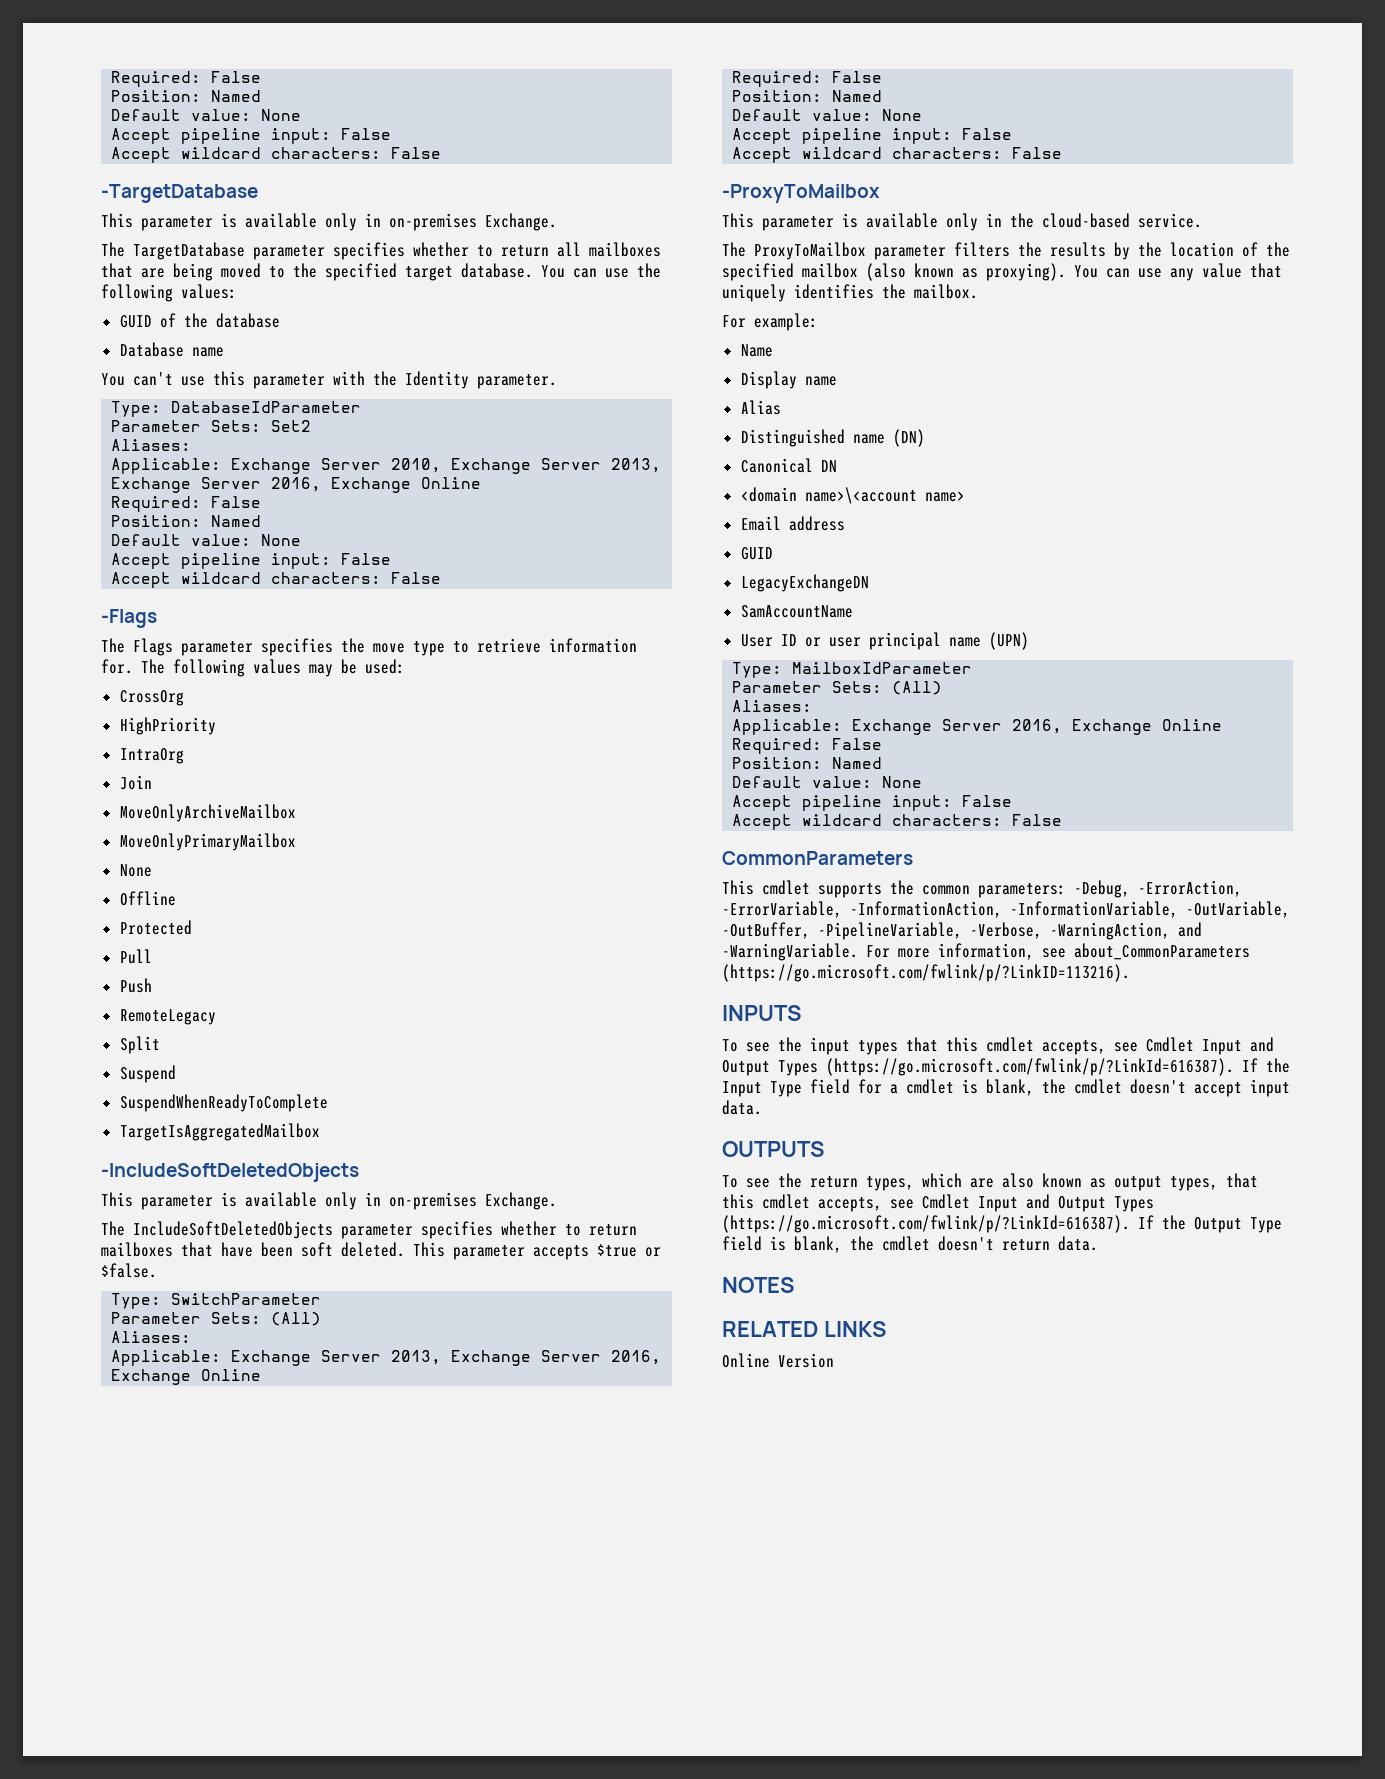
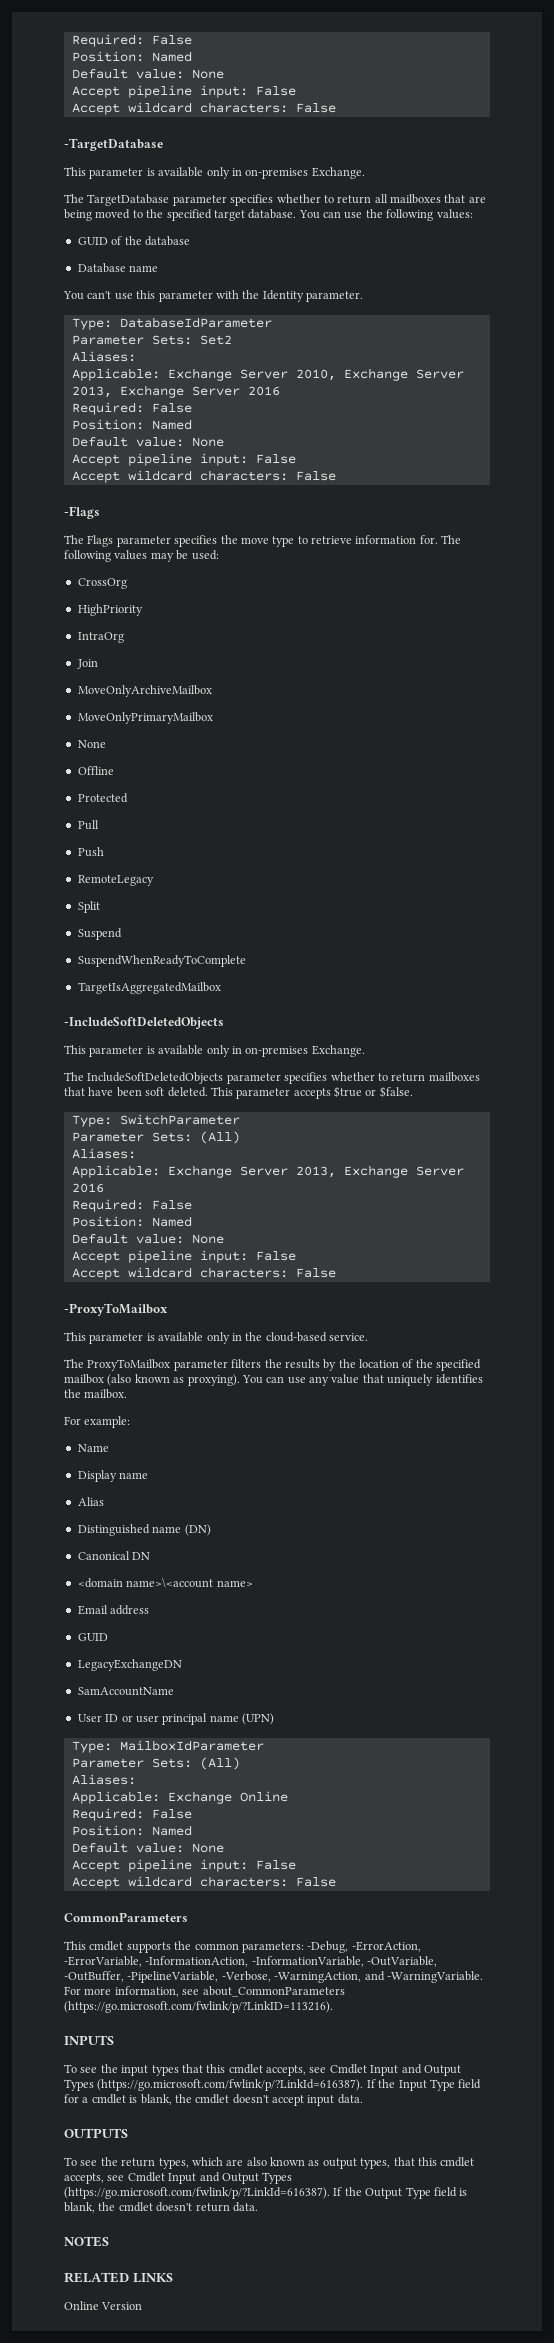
- Applicable: Exchange Server 2010, Exchange Server 2013, Exchange Server 2016, Exchange Online
+ Applicable: Exchange Server 2010, Exchange Server 2013, Exchange Server 2016
- Applicable: Exchange Server 2013, Exchange Server 2016, Exchange Online
+ Applicable: Exchange Server 2013, Exchange Server 2016
- Applicable: Exchange Server 2016, Exchange Online
+ Applicable: Exchange Online

